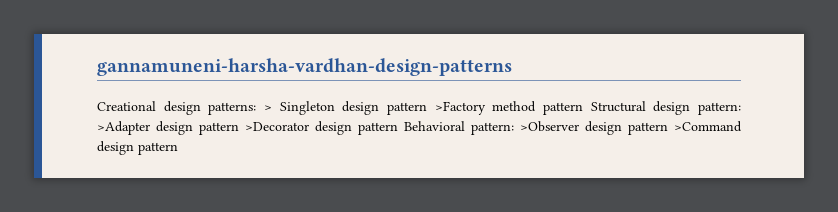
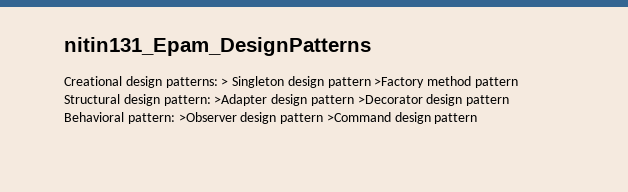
- gannamuneni-harsha-vardhan-design-patterns
+ nitin131_Epam_DesignPatterns

